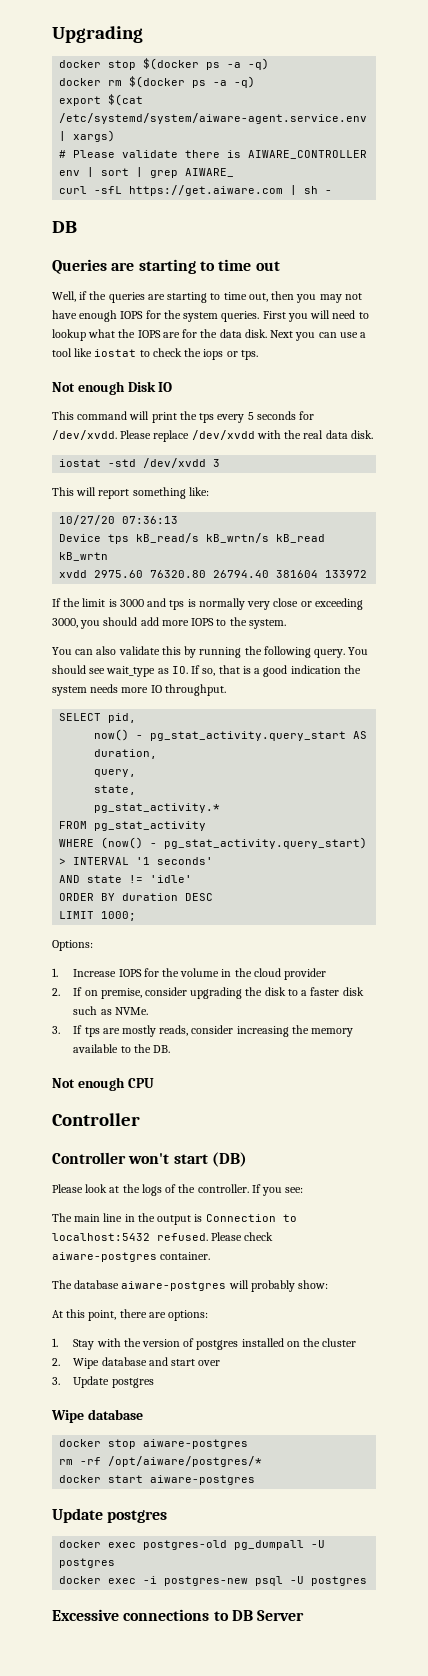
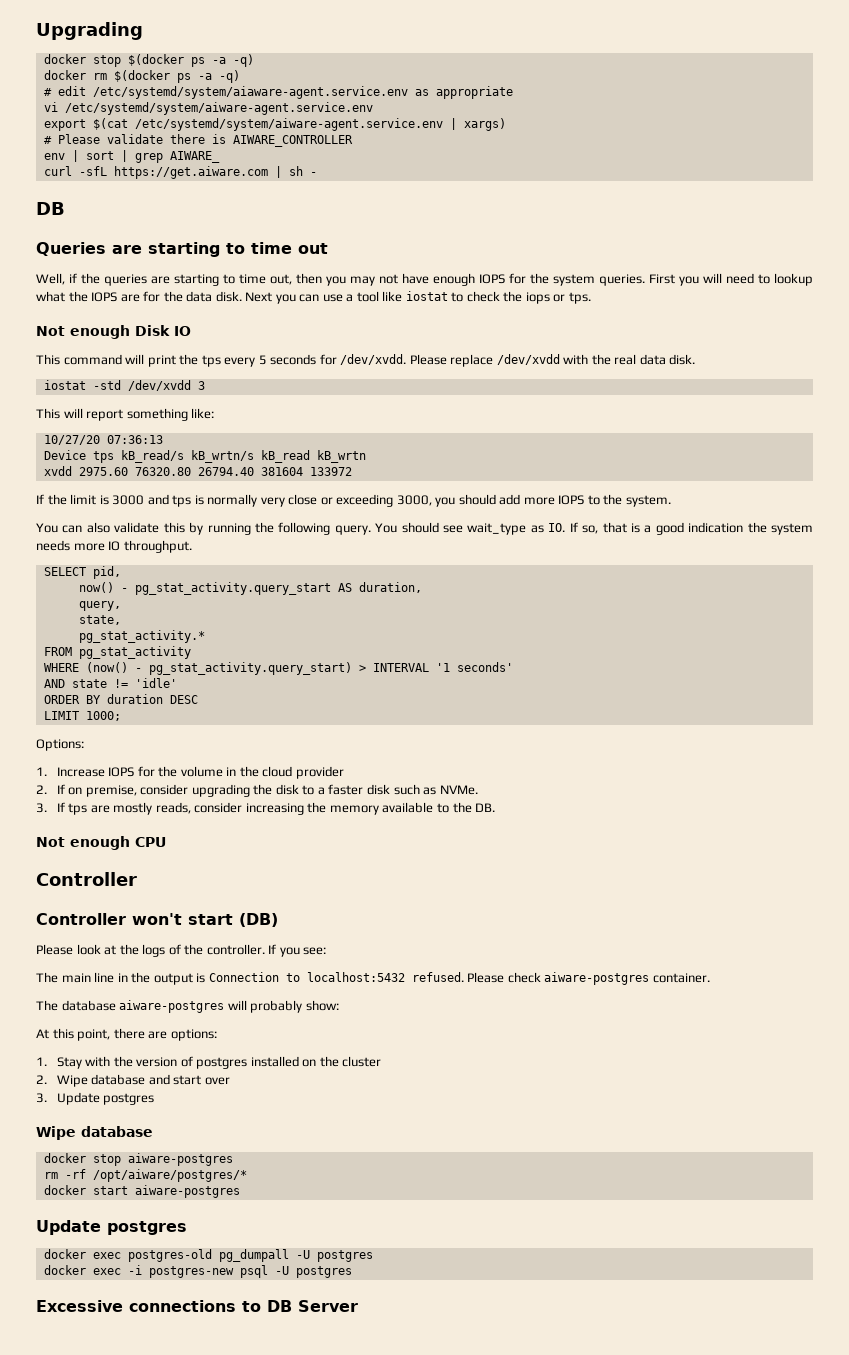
+ # edit /etc/systemd/system/aiaware-agent.service.env as appropriate
+ vi /etc/systemd/system/aiware-agent.service.env

